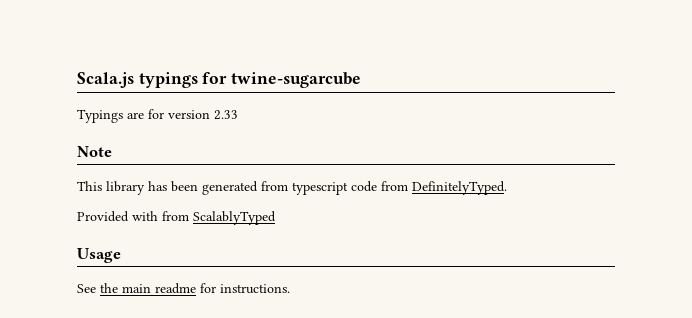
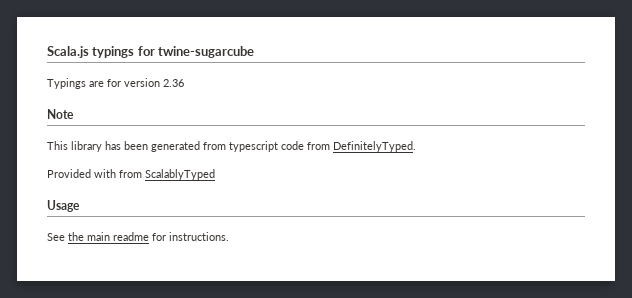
- Typings are for version 2.33
+ Typings are for version 2.36

